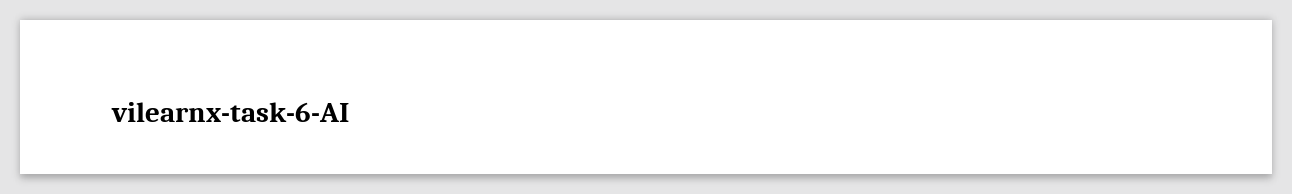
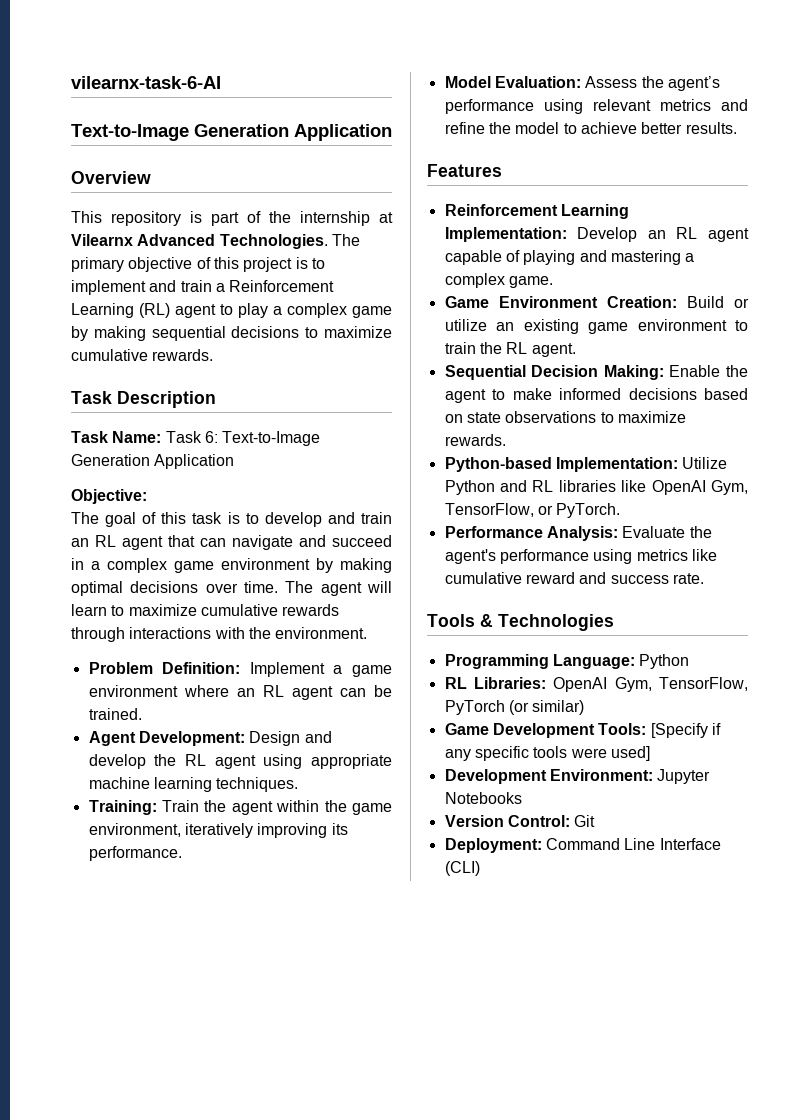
  vilearnx-task-6-AI
+ Text-to-Image Generation Application
+ Overview
+ This repository is part of the internship at Vilearnx Advanced Technologies. The primary objective of this project is to implement and train a Reinforcement Learning (RL) agent to play a complex game by making sequential decisions to maximize cumulative rewards.
+ Task Description
+ Task Name: Task 6: Text-to-Image Generation Application
+ Objective:
+ The goal of this task is to develop and train an RL agent that can navigate and succeed in a complex game environment by making optimal decisions over time. The agent will learn to maximize cumulative rewards through interactions with the environment.
+ Problem Definition: Implement a game environment where an RL agent can be trained.
+ Agent Development: Design and develop the RL agent using appropriate machine learning techniques.
+ Training: Train the agent within the game environment, iteratively improving its performance.
+ Model Evaluation: Assess the agent’s performance using relevant metrics and refine the model to achieve better results.
+ Features
+ Reinforcement Learning Implementation: Develop an RL agent capable of playing and mastering a complex game.
+ Game Environment Creation: Build or utilize an existing game environment to train the RL agent.
+ Sequential Decision Making: Enable the agent to make informed decisions based on state observations to maximize rewards.
+ Python-based Implementation: Utilize Python and RL libraries like OpenAI Gym, TensorFlow, or PyTorch.
+ Performance Analysis: Evaluate the agent's performance using metrics like cumulative reward and success rate.
+ Tools & Technologies
+ Programming Language: Python
+ RL Libraries: OpenAI Gym, TensorFlow, PyTorch (or similar)
+ Game Development Tools: [Specify if any specific tools were used]
+ Development Environment: Jupyter Notebooks
+ Version Control: Git
+ Deployment: Command Line Interface (CLI)

